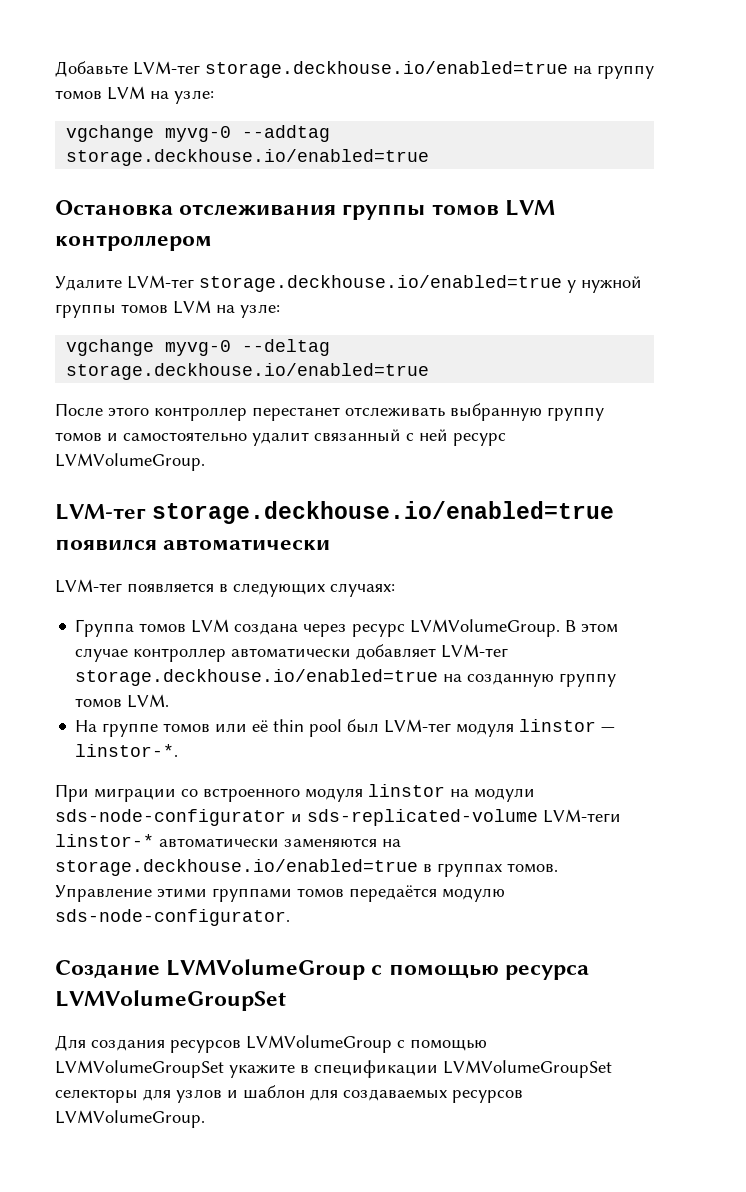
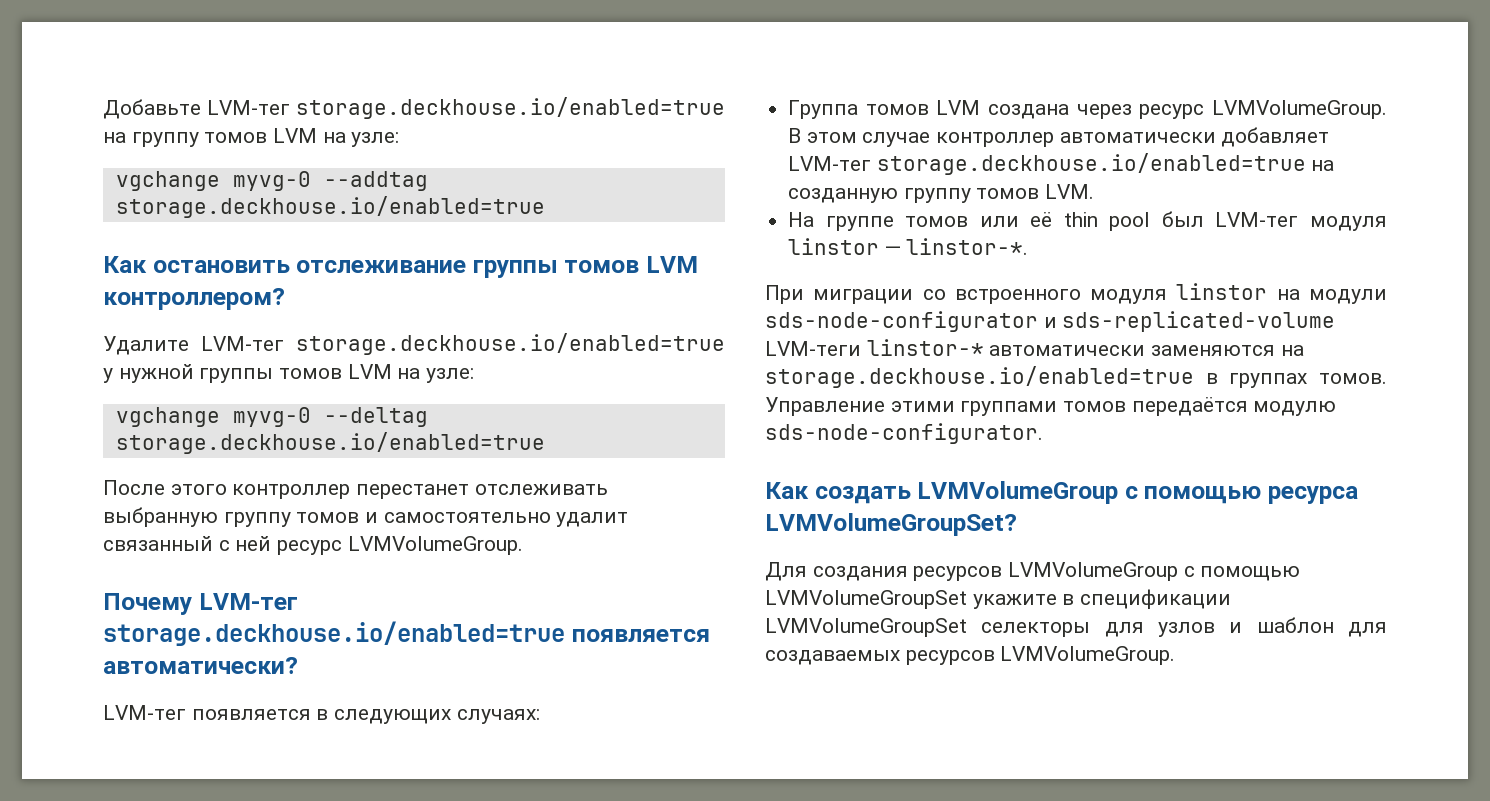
- Остановка отслеживания группы томов LVM контроллером
+ Как остановить отслеживание группы томов LVM контроллером?
- LVM-тег storage.deckhouse.io/enabled=true появился автоматически
+ Почему LVM-тег storage.deckhouse.io/enabled=true появляется автоматически?
- Создание LVMVolumeGroup с помощью ресурса LVMVolumeGroupSet
+ Как создать LVMVolumeGroup с помощью ресурса LVMVolumeGroupSet?

